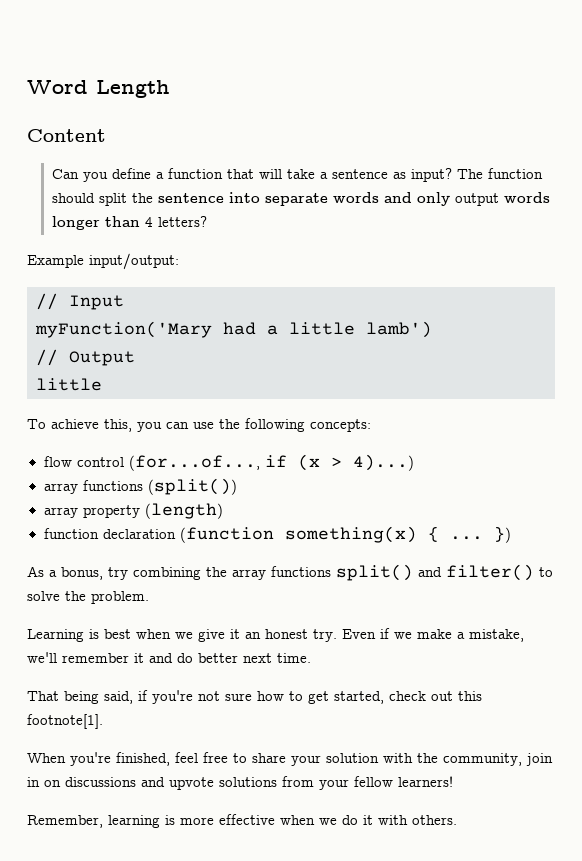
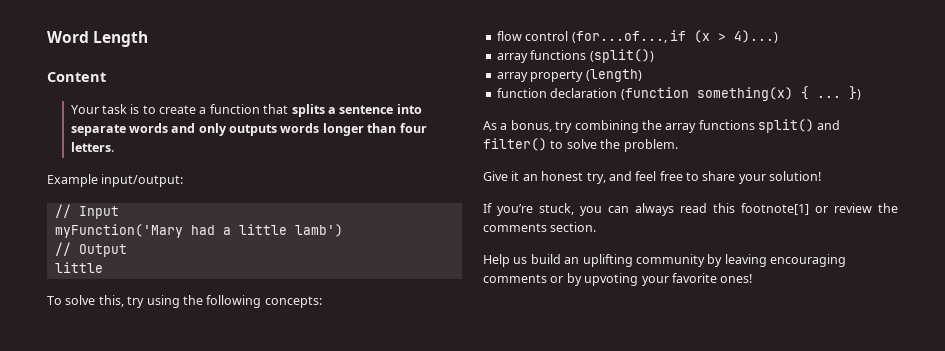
- Can you define a function that will take a sentence as input? The function should split the sentence into separate words and only output words longer than 4 letters?
+ Your task is to create a function that splits a sentence into separate words and only outputs words longer than four letters.
- To achieve this, you can use the following concepts:
+ To solve this, try using the following concepts:
- Learning is best when we give it an honest try. Even if we make a mistake, we'll remember it and do better next time.
- That being said, if you're not sure how to get started, check out this footnote[1].
- When you're finished, feel free to share your solution with the community, join in on discussions and upvote solutions from your fellow learners!
- Remember, learning is more effective when we do it with others.
+ Give it an honest try, and feel free to share your solution!
+ If you’re stuck, you can always read this footnote[1] or review the comments section.
+ Help us build an uplifting community by leaving encouraging comments or by upvoting your favorite ones!

